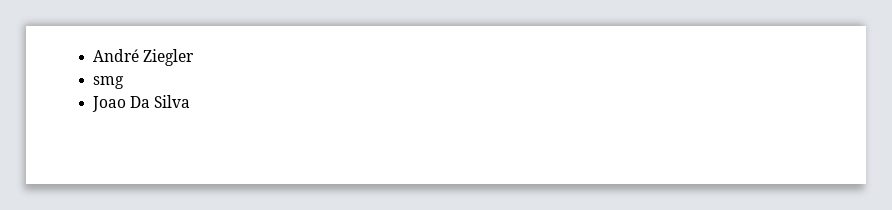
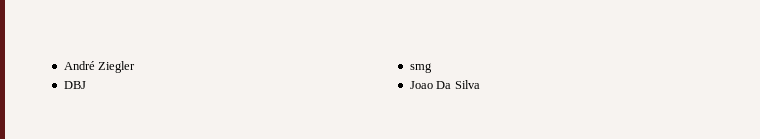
+ DBJ

